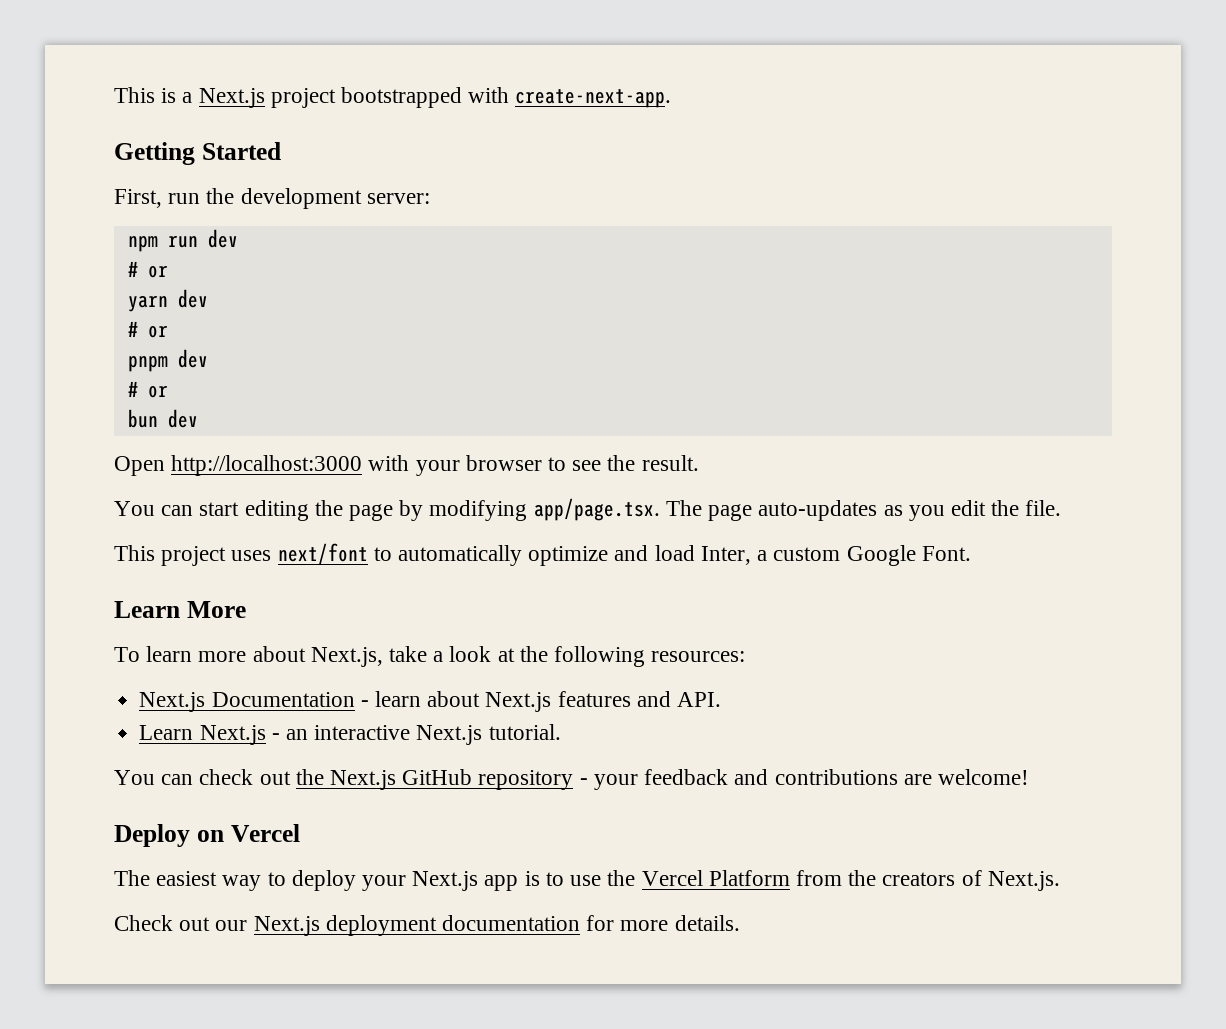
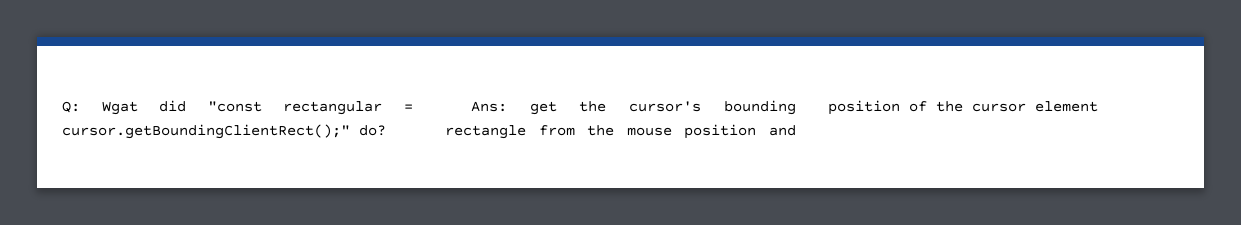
- This is a Next.js project bootstrapped with create-next-app.
- Getting Started
- First, run the development server:
- npm run dev
- # or
- yarn dev
- # or
- pnpm dev
- # or
- bun dev
- Open http://localhost:3000 with your browser to see the result.
- You can start editing the page by modifying app/page.tsx. The page auto-updates as you edit the file.
- This project uses next/font to automatically optimize and load Inter, a custom Google Font.
- Learn More
- To learn more about Next.js, take a look at the following resources:
- Next.js Documentation - learn about Next.js features and API.
- Learn Next.js - an interactive Next.js tutorial.
- You can check out the Next.js GitHub repository - your feedback and contributions are welcome!
- Deploy on Vercel
- The easiest way to deploy your Next.js app is to use the Vercel Platform from the creators of Next.js.
- Check out our Next.js deployment documentation for more details.
+ Q: Wgat did "const rectangular = cursor.getBoundingClientRect();" do?
+ Ans: get the cursor's bounding rectangle from the mouse position and position of the cursor element

